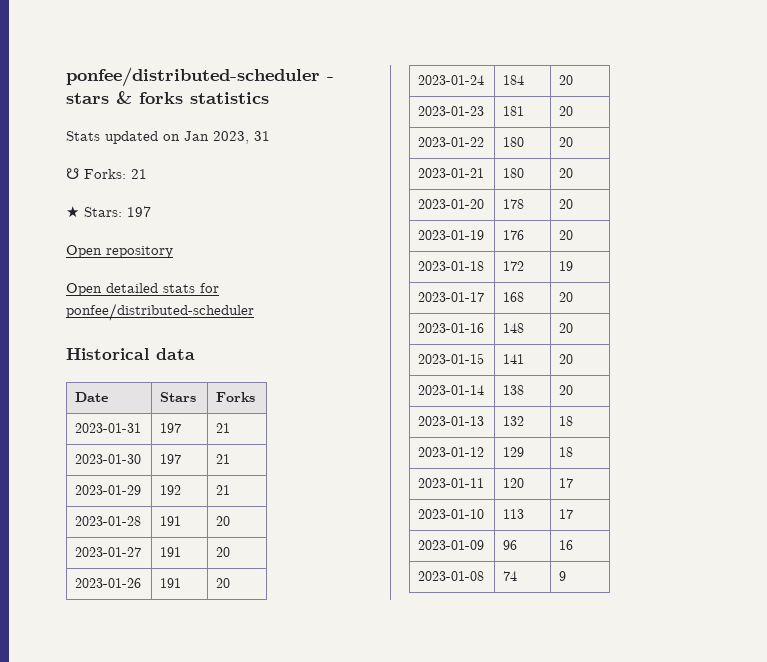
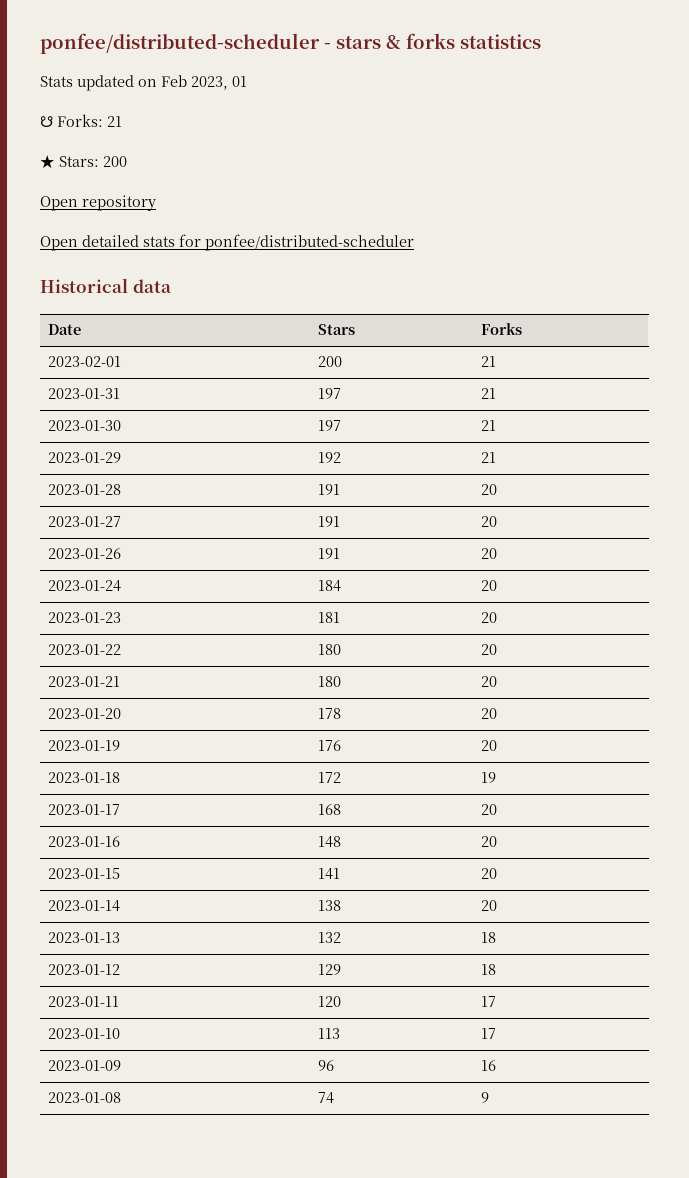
- Stats updated on Jan 2023, 31
+ Stats updated on Feb 2023, 01
- ★ Stars: 197
+ ★ Stars: 200
+ 2023-02-01 | 200 | 21

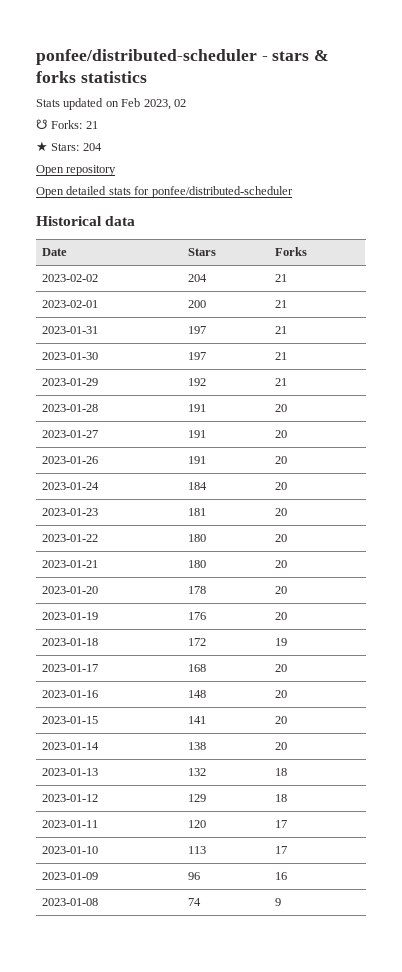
- Stats updated on Feb 2023, 01
+ Stats updated on Feb 2023, 02
- ★ Stars: 200
+ ★ Stars: 204
+ 2023-02-02 | 204 | 21

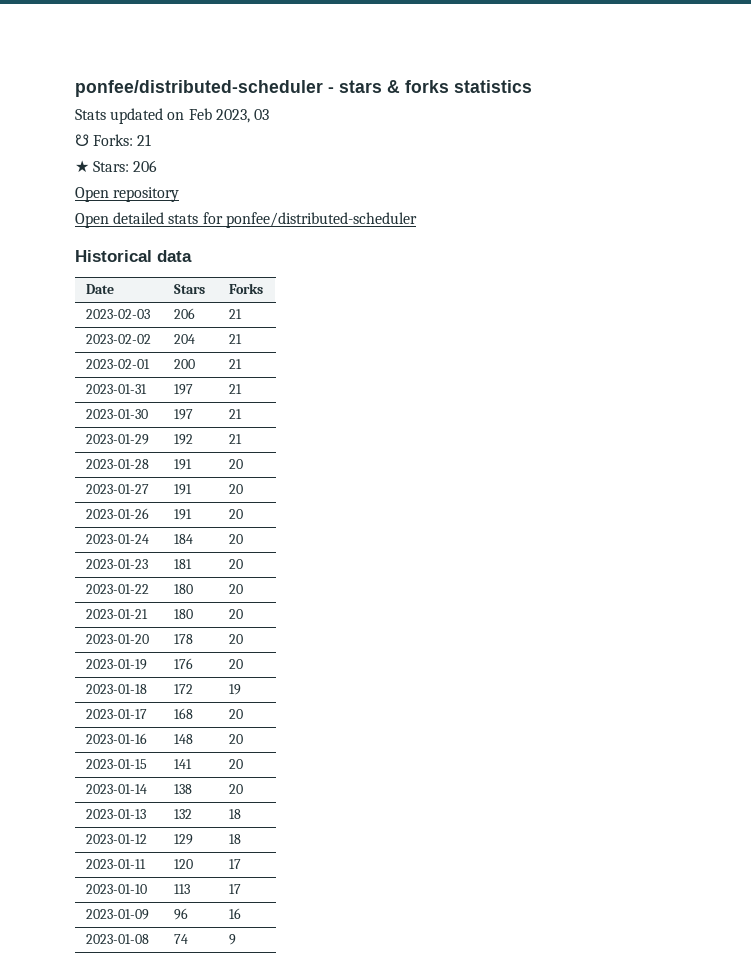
- Stats updated on Feb 2023, 02
+ Stats updated on Feb 2023, 03
- ★ Stars: 204
+ ★ Stars: 206
+ 2023-02-03 | 206 | 21

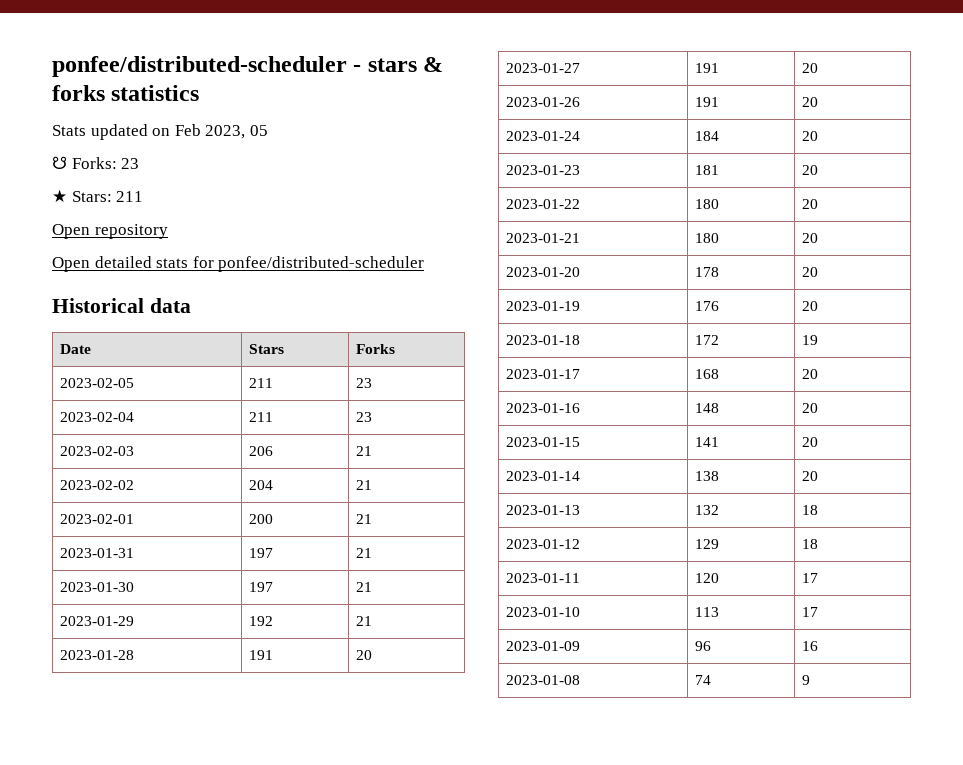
- Stats updated on Feb 2023, 03
+ Stats updated on Feb 2023, 05
- ☋ Forks: 21
+ ☋ Forks: 23
- ★ Stars: 206
+ ★ Stars: 211
+ 2023-02-05 | 211 | 23
+ 2023-02-04 | 211 | 23

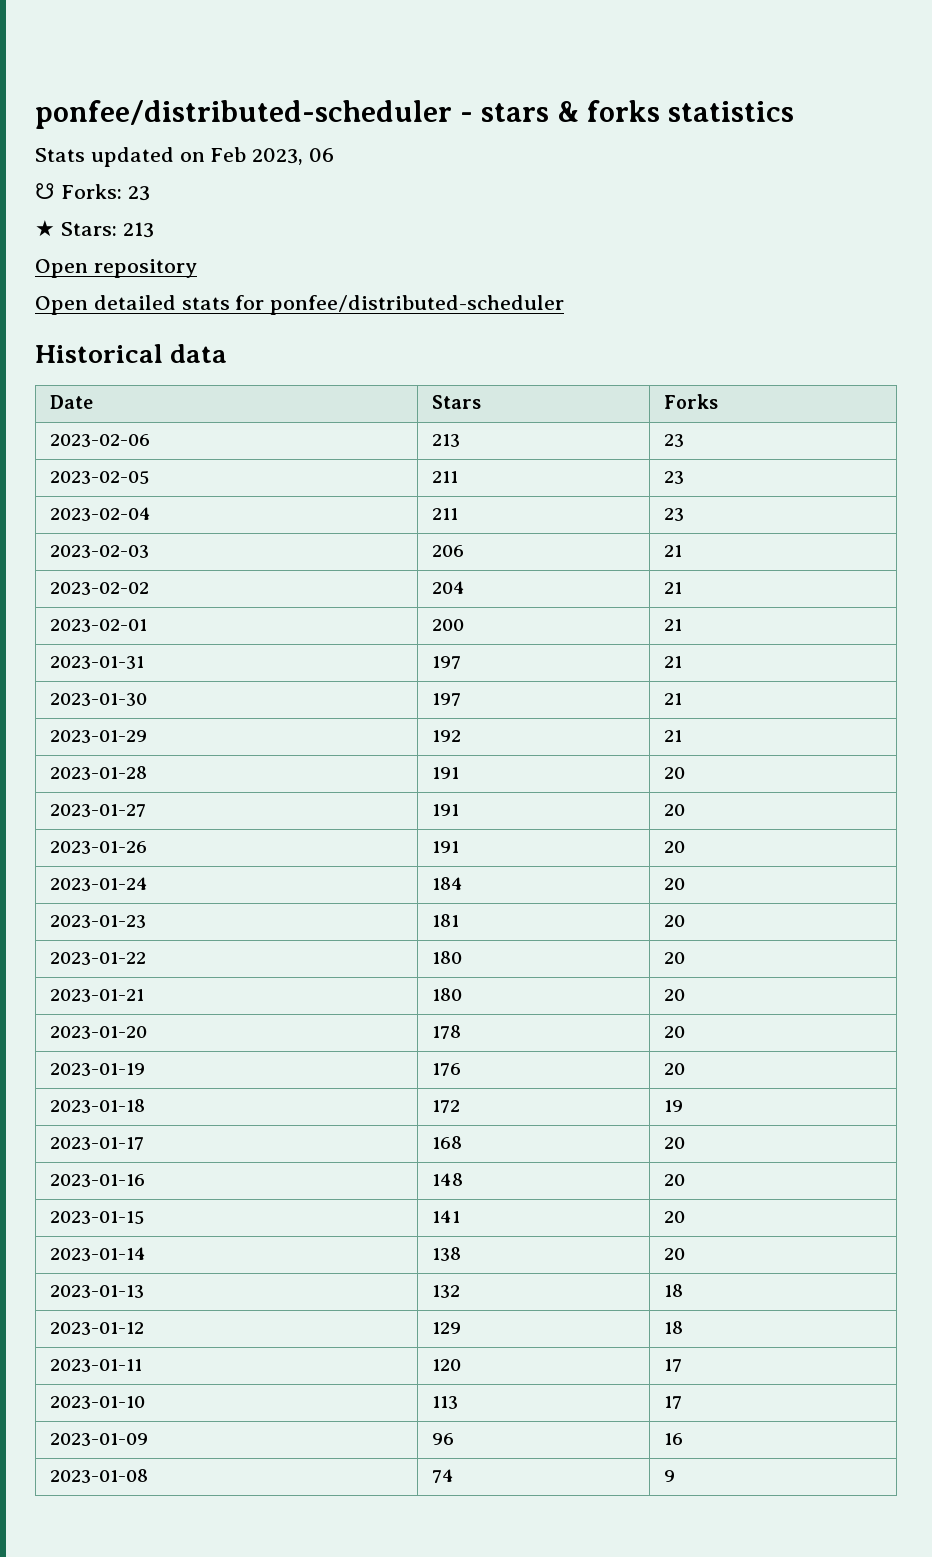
- Stats updated on Feb 2023, 05
+ Stats updated on Feb 2023, 06
- ★ Stars: 211
+ ★ Stars: 213
+ 2023-02-06 | 213 | 23

